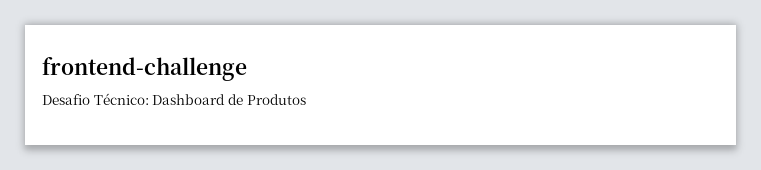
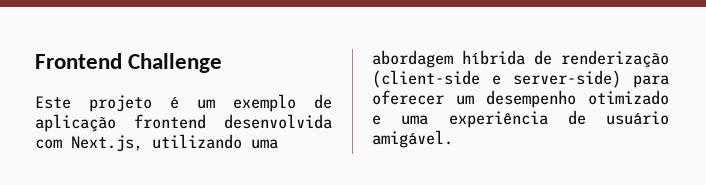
- frontend-challenge
- Desafio Técnico: Dashboard de Produtos
+ Frontend Challenge
+ Este projeto é um exemplo de aplicação frontend desenvolvida com Next.js, utilizando uma abordagem híbrida de renderização (client-side e server-side) para oferecer um desempenho otimizado e uma experiência de usuário amigável.

